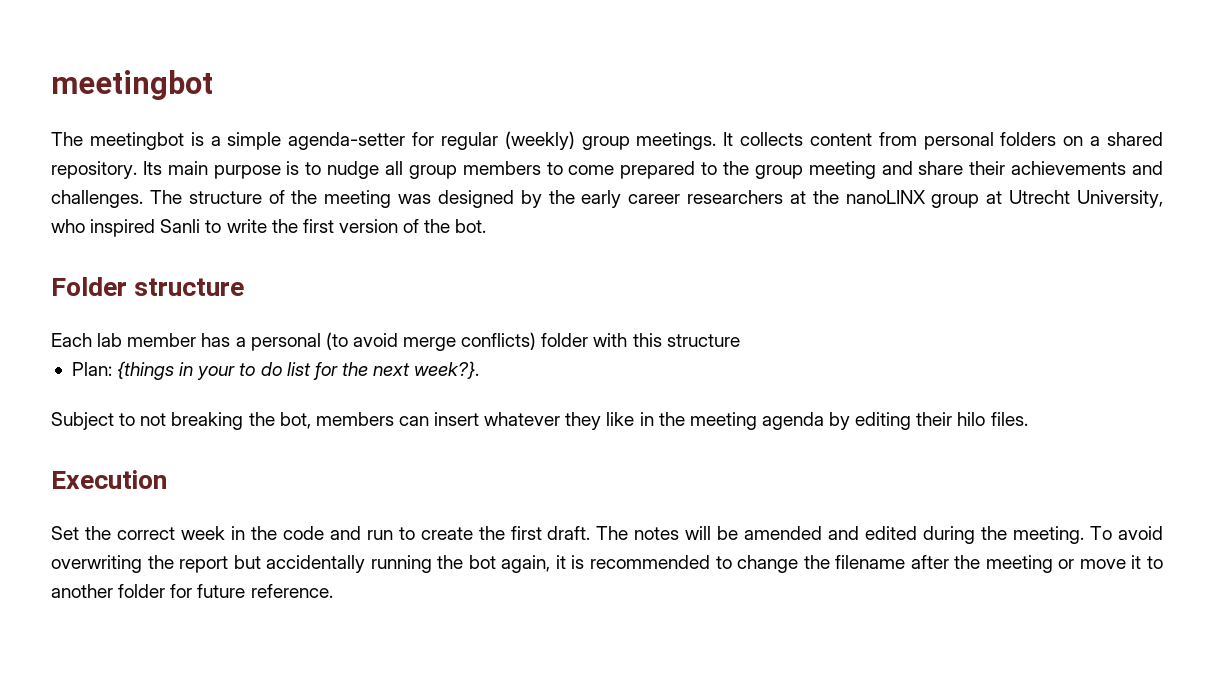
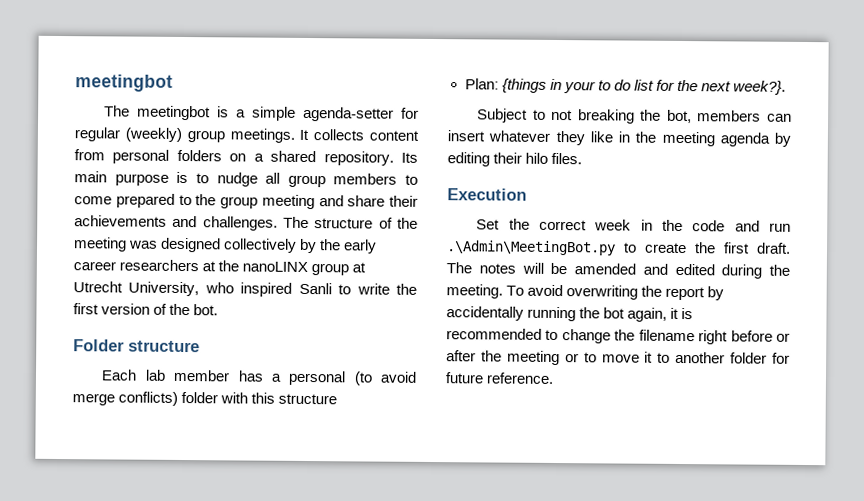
- The structure of the meeting was designed by the early career researchers at the nanoLINX group at Utrecht University, who inspired Sanli to write the first version of the bot.
+ The structure of the meeting was designed collectively by the early career researchers at the nanoLINX group at Utrecht University, who inspired Sanli to write the first version of the bot.
- Set the correct week in the code and run to create the first draft.
+ Set the correct week in the code and run .\Admin\MeetingBot.py to create the first draft.
- To avoid overwriting the report but accidentally running the bot again, it is recommended to change the filename after the meeting or move it to another folder for future reference.
+ To avoid overwriting the report by accidentally running the bot again, it is recommended to change the filename right before or after the meeting or to move it to another folder for future reference.

